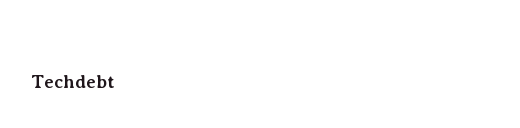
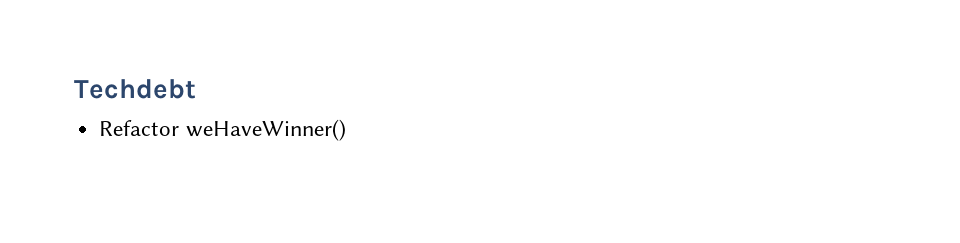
+ Refactor weHaveWinner()

